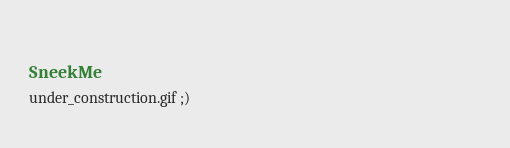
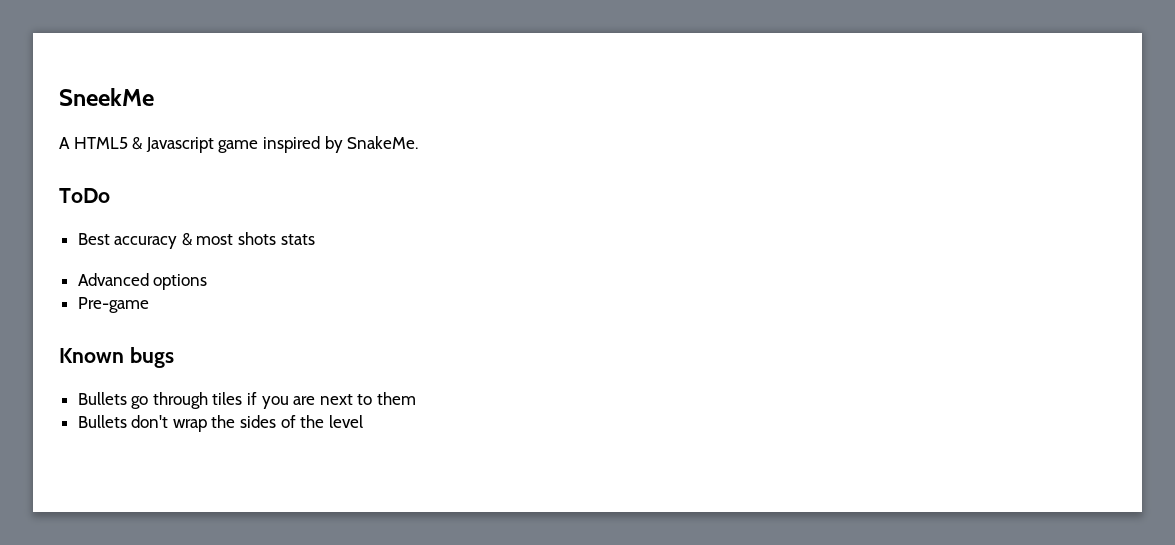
- under_construction.gif ;)
+ A HTML5 & Javascript game inspired by SnakeMe.
+ ToDo
+ Best accuracy & most shots stats
+ Advanced options
+ Pre-game
+ Known bugs
+ Bullets go through tiles if you are next to them
+ Bullets don't wrap the sides of the level

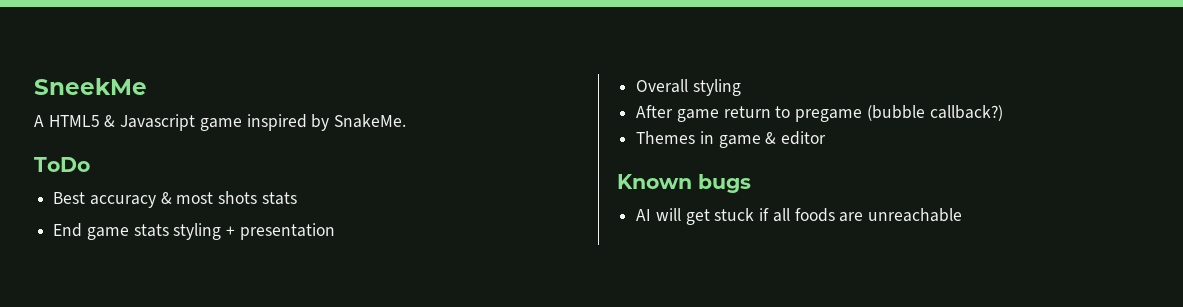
- Advanced options
- Pre-game
+ End game stats styling + presentation
+ Overall styling
+ After game return to pregame (bubble callback?)
+ Themes in game & editor
  Known bugs
- Bullets go through tiles if you are next to them
- Bullets don't wrap the sides of the level
+ AI will get stuck if all foods are unreachable

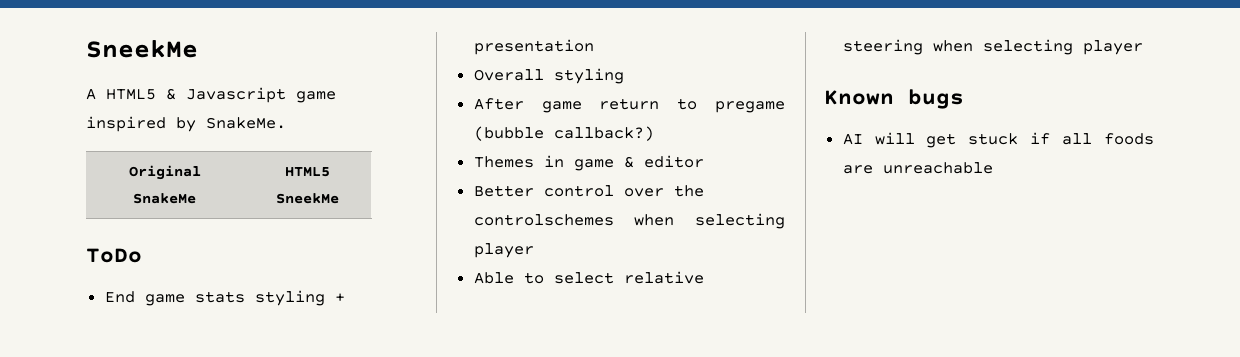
+ Original SnakeMe | HTML5 SneekMe
  ToDo
- Best accuracy & most shots stats
+ Better control over the controlschemes when selecting player
+ Able to select relative steering when selecting player

